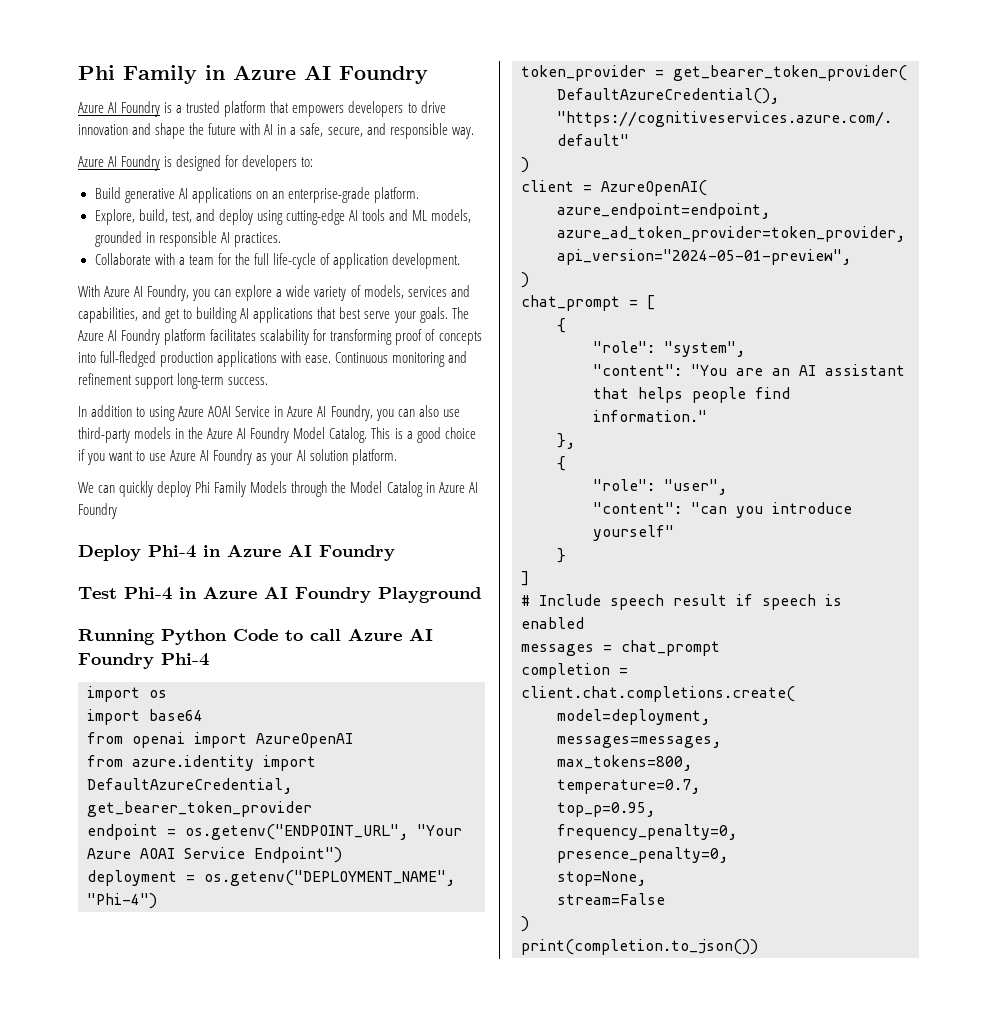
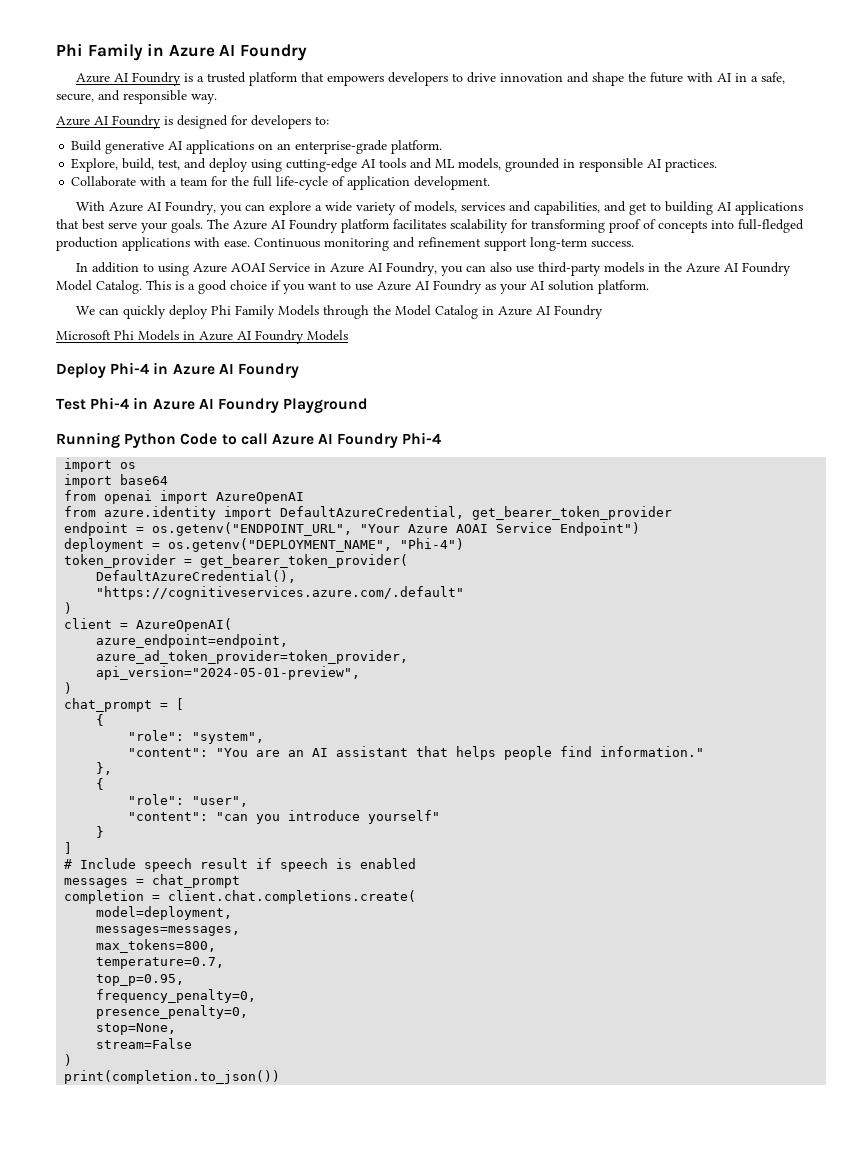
+ Microsoft Phi Models in Azure AI Foundry Models

